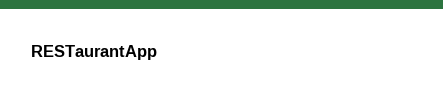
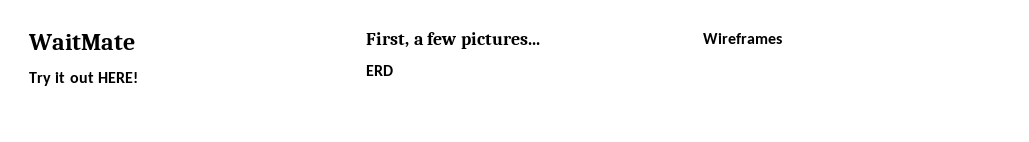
- RESTaurantApp
+ WaitMate
+ Try it out HERE!
+ First, a few pictures...
+ ERD
+ Wireframes

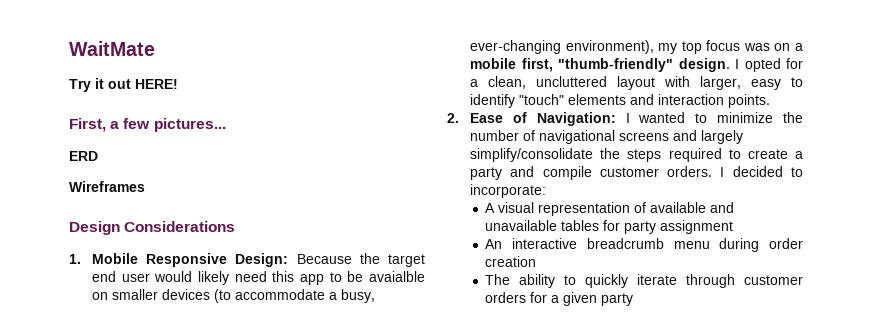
+ Design Considerations
+ 1. Mobile Responsive Design: Because the target end user would likely need this app to be avaialble on smaller devices (to accommodate a busy, ever-changing environment), my top focus was on a mobile first, "thumb-friendly" design. I opted for a clean, uncluttered layout with larger, easy to identify "touch" elements and interaction points.
+ 2. Ease of Navigation: I wanted to minimize the number of navigational screens and largely simplify/consolidate the steps required to create a party and compile customer orders. I decided to incorporate:
+ A visual representation of available and unavailable tables for party assignment
+ An interactive breadcrumb menu during order creation
+ The ability to quickly iterate through customer orders for a given party

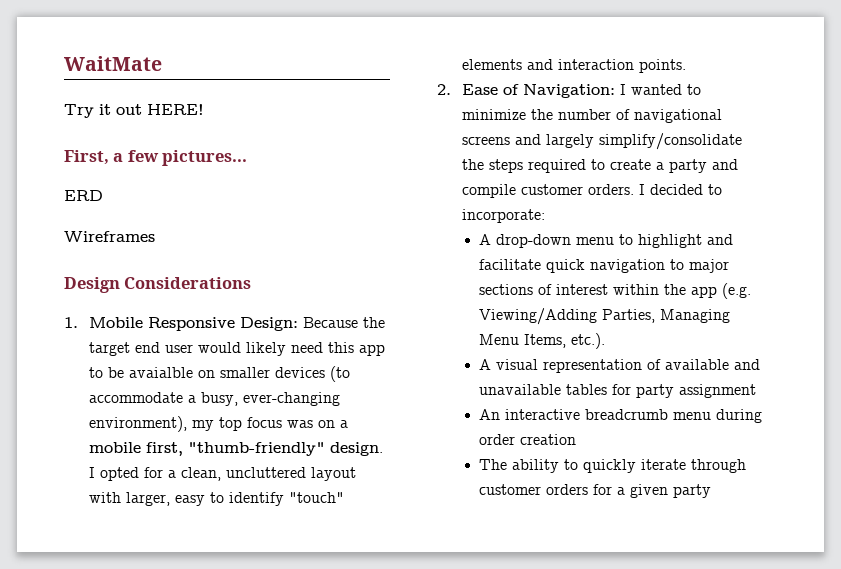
+ A drop-down menu to highlight and facilitate quick navigation to major sections of interest within the app (e.g. Viewing/Adding Parties, Managing Menu Items, etc.).

